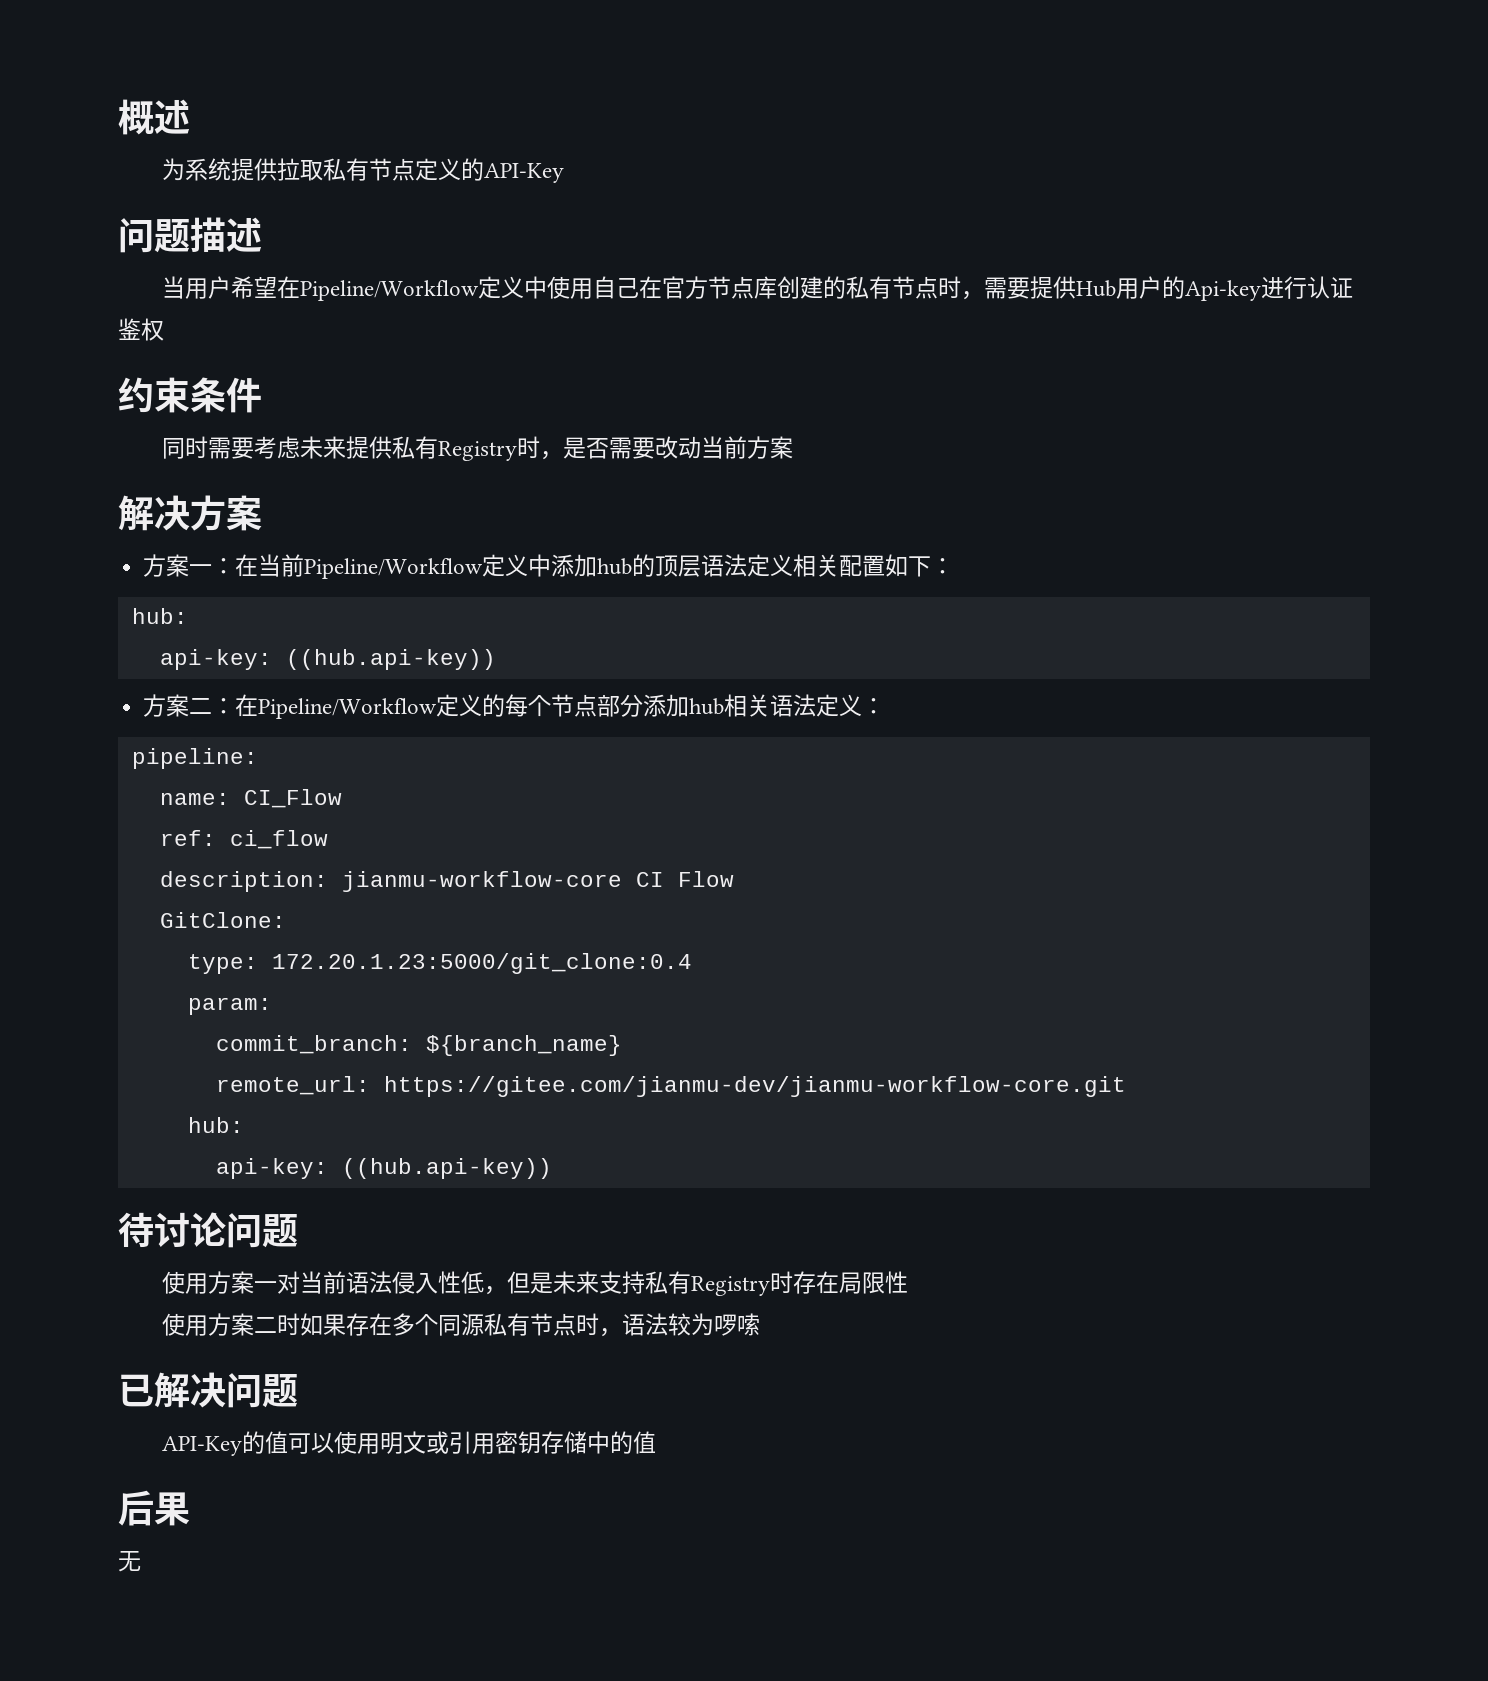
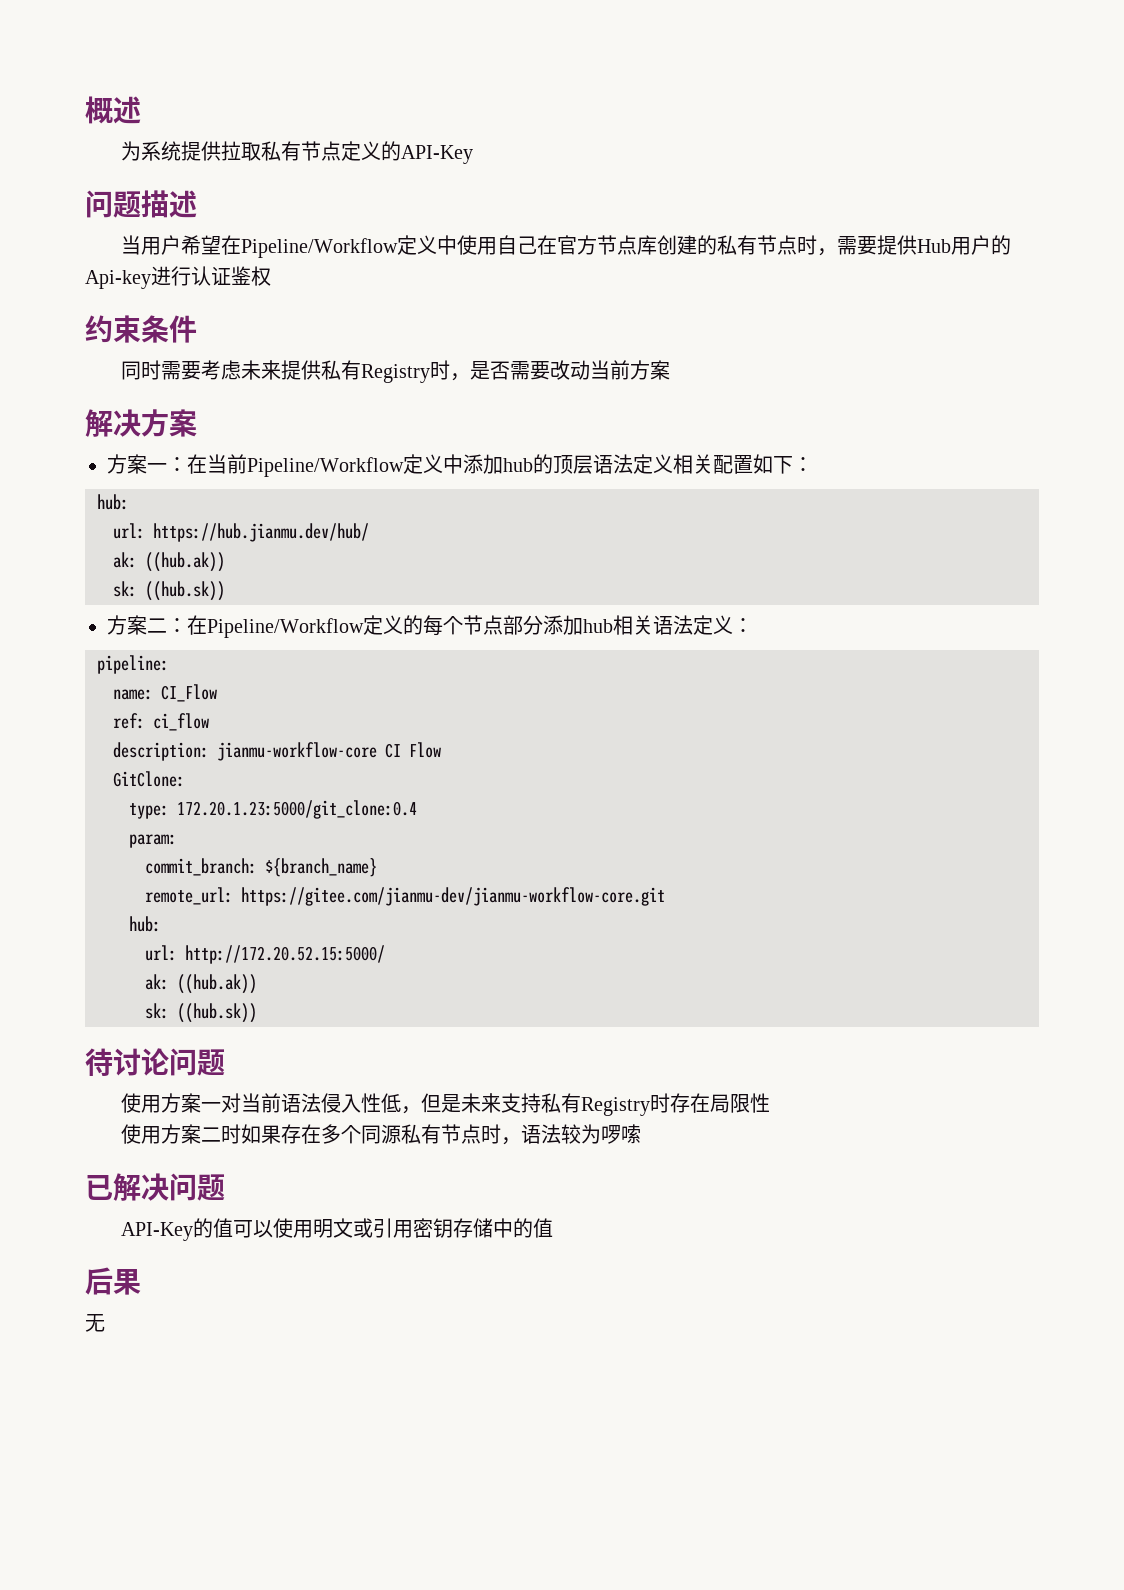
  方案一：在当前Pipeline/Workflow定义中添加hub的顶层语法定义相关配置如下：
  hub:
- api-key: ((hub.api-key))
+ url: https://hub.jianmu.dev/hub/
+ ak: ((hub.ak))
+ sk: ((hub.sk))
  remote_url: https://gitee.com/jianmu-dev/jianmu-workflow-core.git
  hub:
- api-key: ((hub.api-key))
+ url: http://172.20.52.15:5000/
+ ak: ((hub.ak))
+ sk: ((hub.sk))

